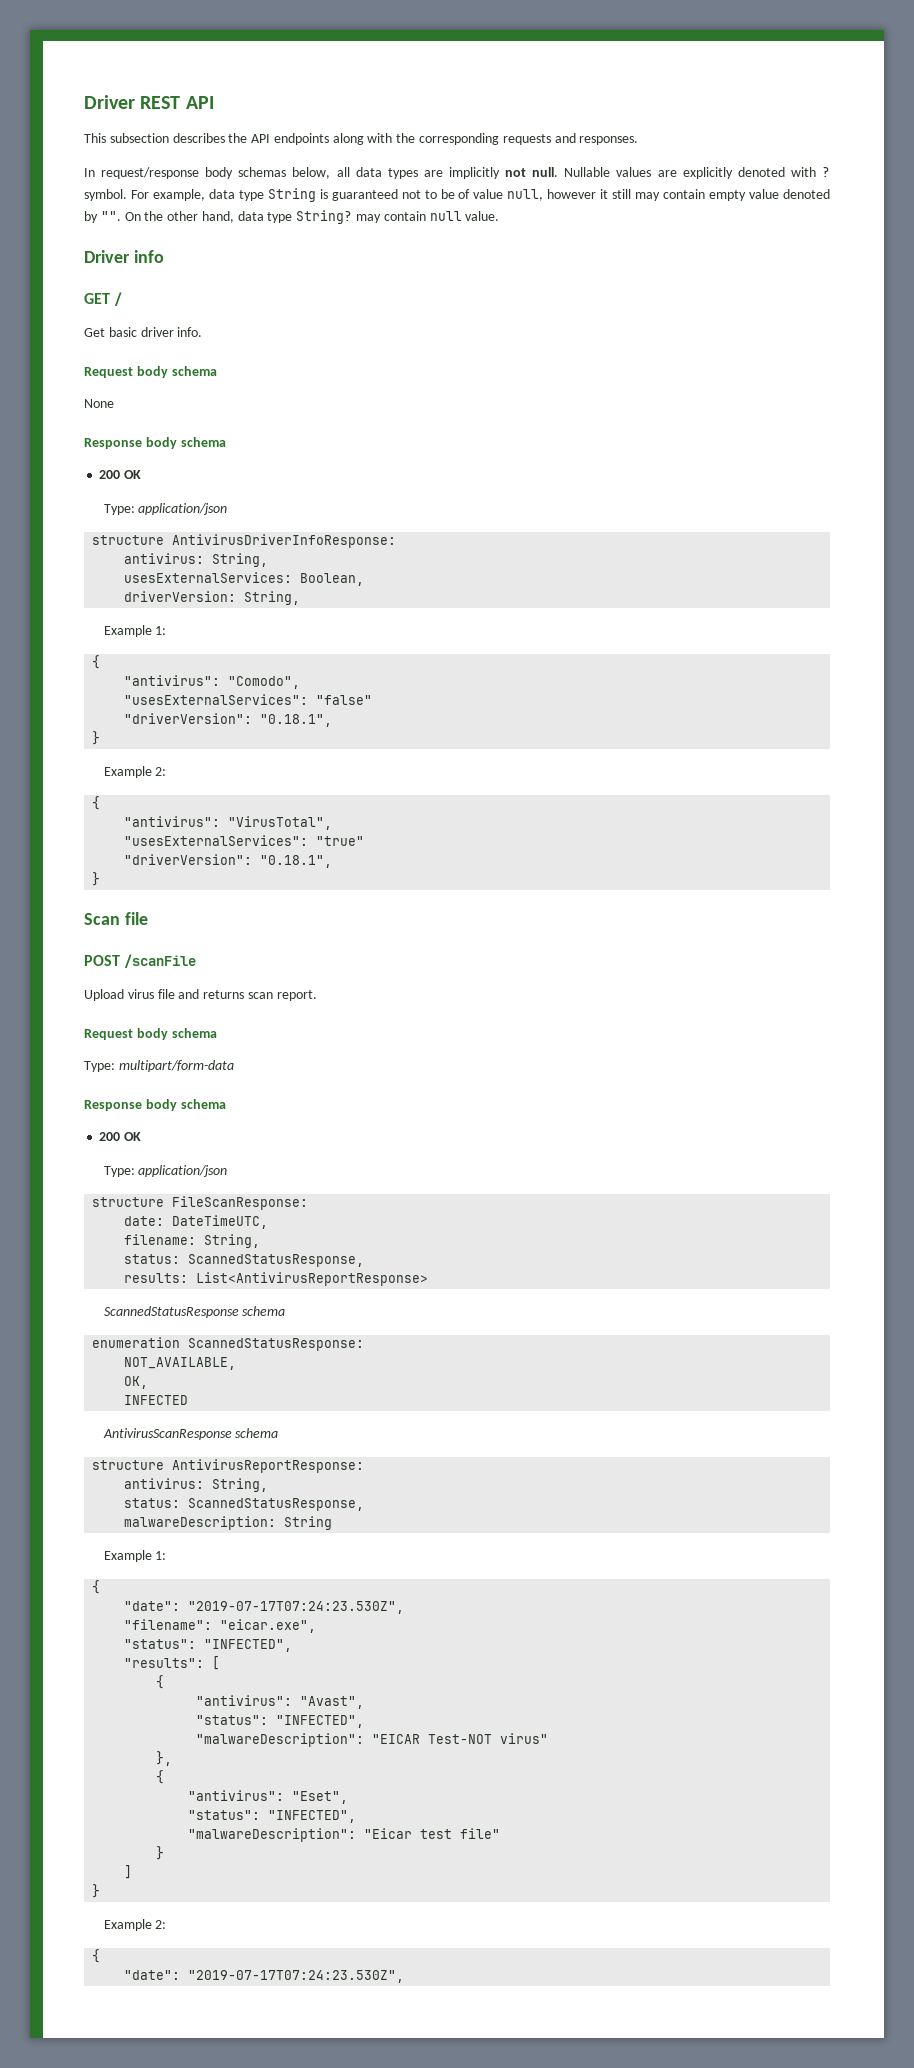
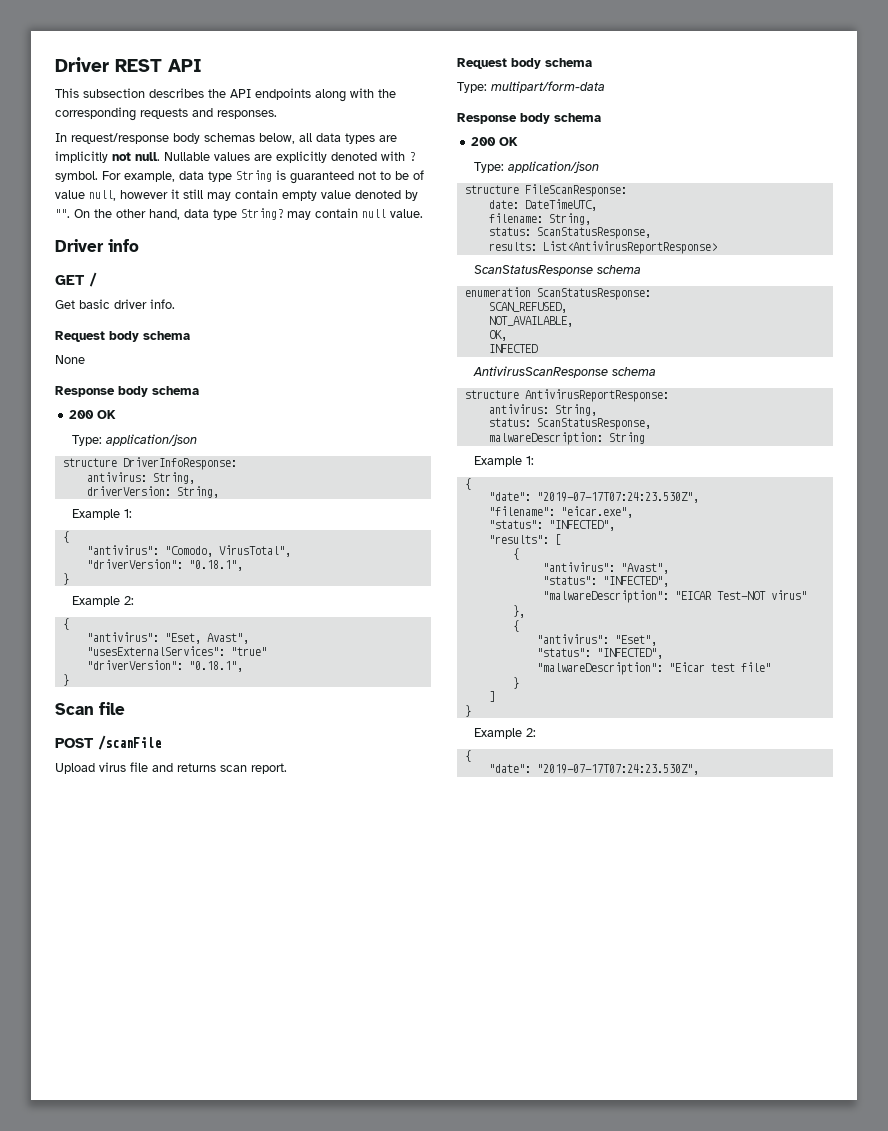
- structure AntivirusDriverInfoResponse:
+ structure DriverInfoResponse:
  antivirus: String,
- usesExternalServices: Boolean,
- "antivirus": "Comodo",
- "usesExternalServices": "false"
+ "antivirus": "Comodo, VirusTotal",
- "antivirus": "VirusTotal",
+ "antivirus": "Eset, Avast",
  filename: String,
- status: ScannedStatusResponse,
+ status: ScanStatusResponse,
- ScannedStatusResponse schema
+ ScanStatusResponse schema
- enumeration ScannedStatusResponse:
+ enumeration ScanStatusResponse:
+ SCAN_REFUSED,
  structure AntivirusReportResponse:
  antivirus: String,
- status: ScannedStatusResponse,
+ status: ScanStatusResponse,

